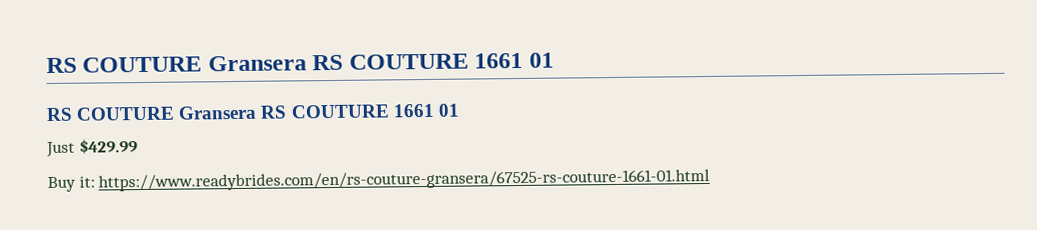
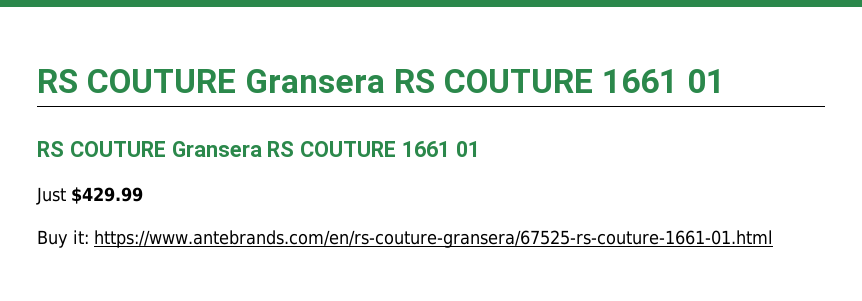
- Buy it: https://www.readybrides.com/en/rs-couture-gransera/67525-rs-couture-1661-01.html
+ Buy it: https://www.antebrands.com/en/rs-couture-gransera/67525-rs-couture-1661-01.html

